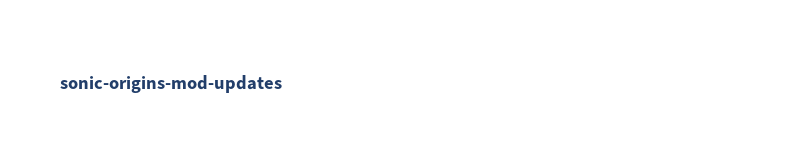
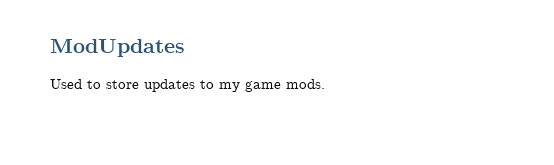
- sonic-origins-mod-updates
+ ModUpdates
+ Used to store updates to my game mods.

